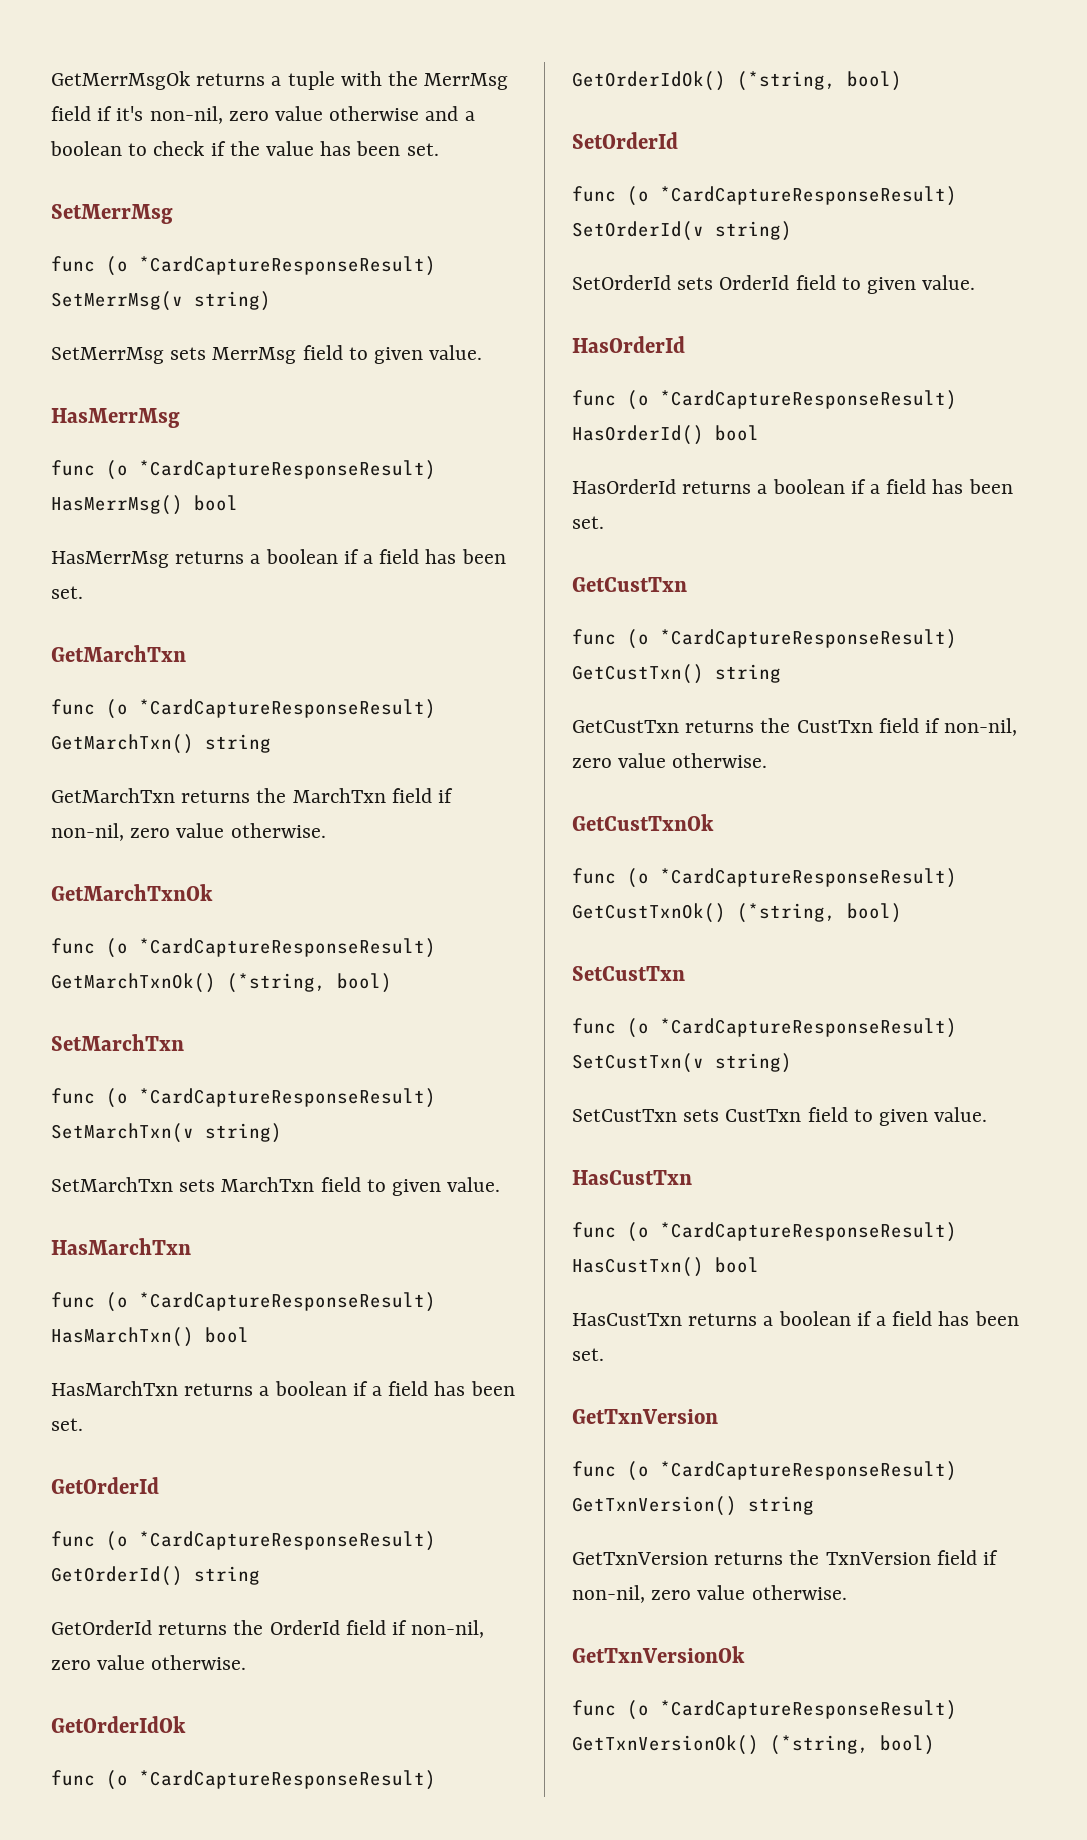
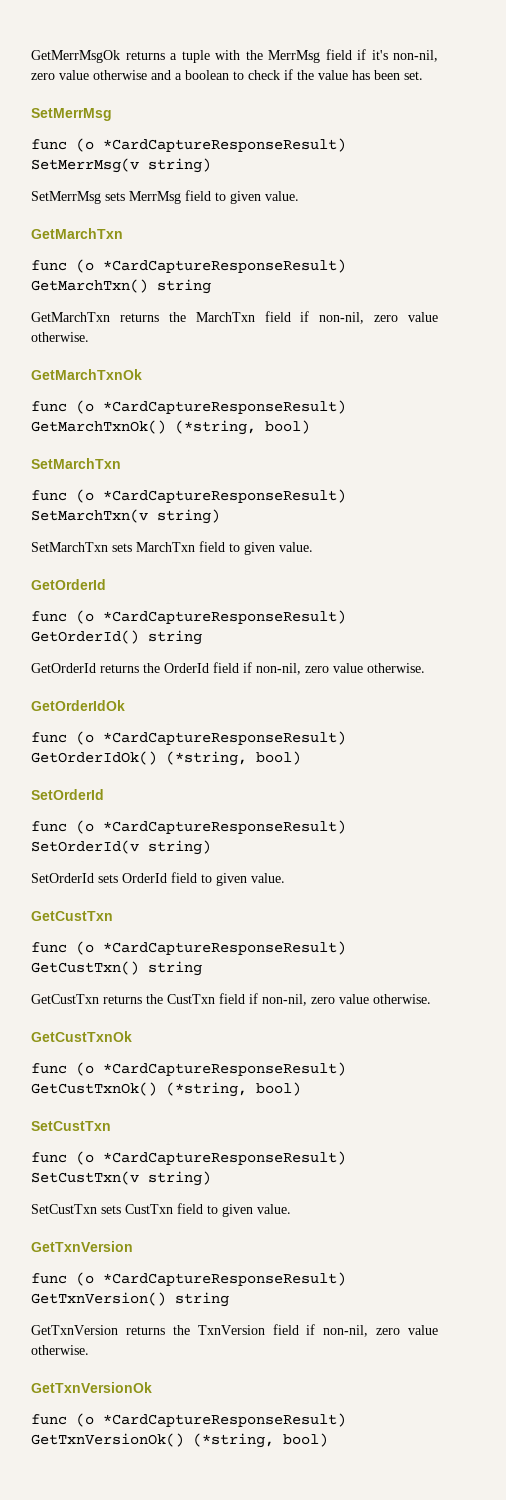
  SetMerrMsg sets MerrMsg field to given value.
- HasMerrMsg
- func (o *CardCaptureResponseResult) HasMerrMsg() bool
- HasMerrMsg returns a boolean if a field has been set.
  SetMarchTxn sets MarchTxn field to given value.
- HasMarchTxn
- func (o *CardCaptureResponseResult) HasMarchTxn() bool
- HasMarchTxn returns a boolean if a field has been set.
  SetOrderId sets OrderId field to given value.
- HasOrderId
- func (o *CardCaptureResponseResult) HasOrderId() bool
- HasOrderId returns a boolean if a field has been set.
  SetCustTxn sets CustTxn field to given value.
- HasCustTxn
- func (o *CardCaptureResponseResult) HasCustTxn() bool
- HasCustTxn returns a boolean if a field has been set.

